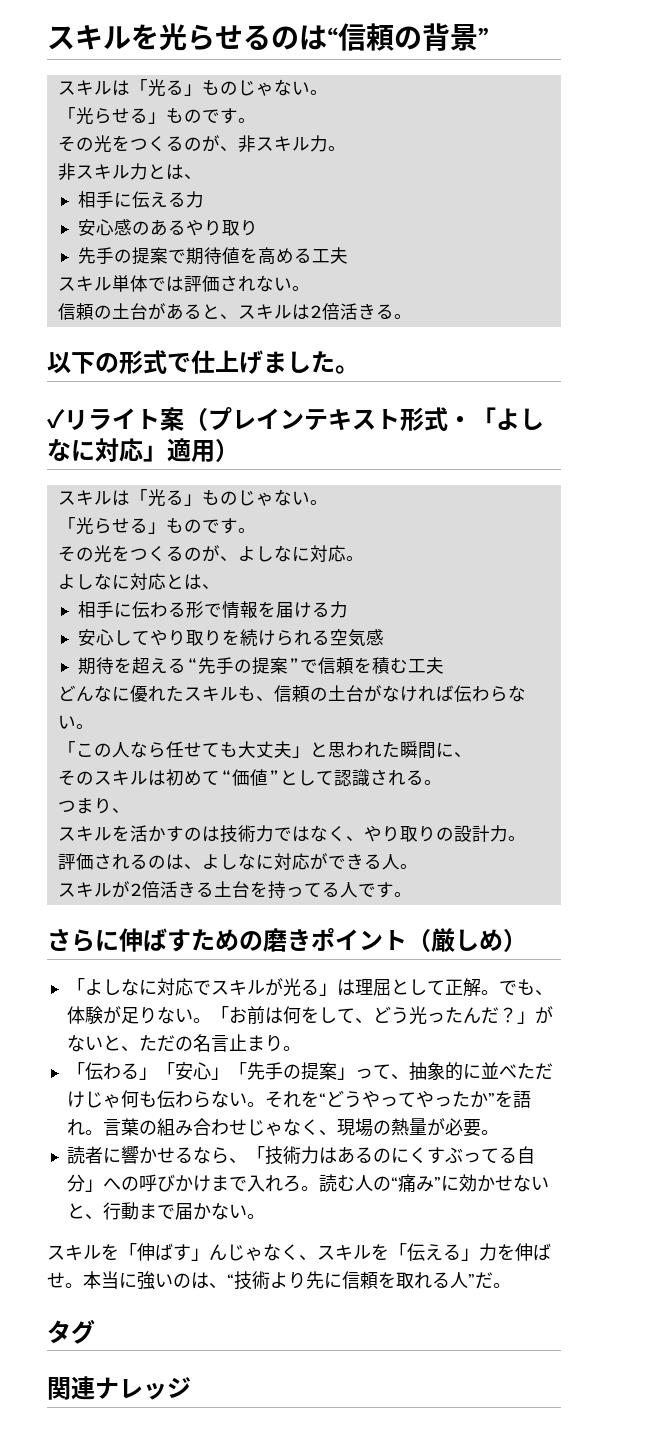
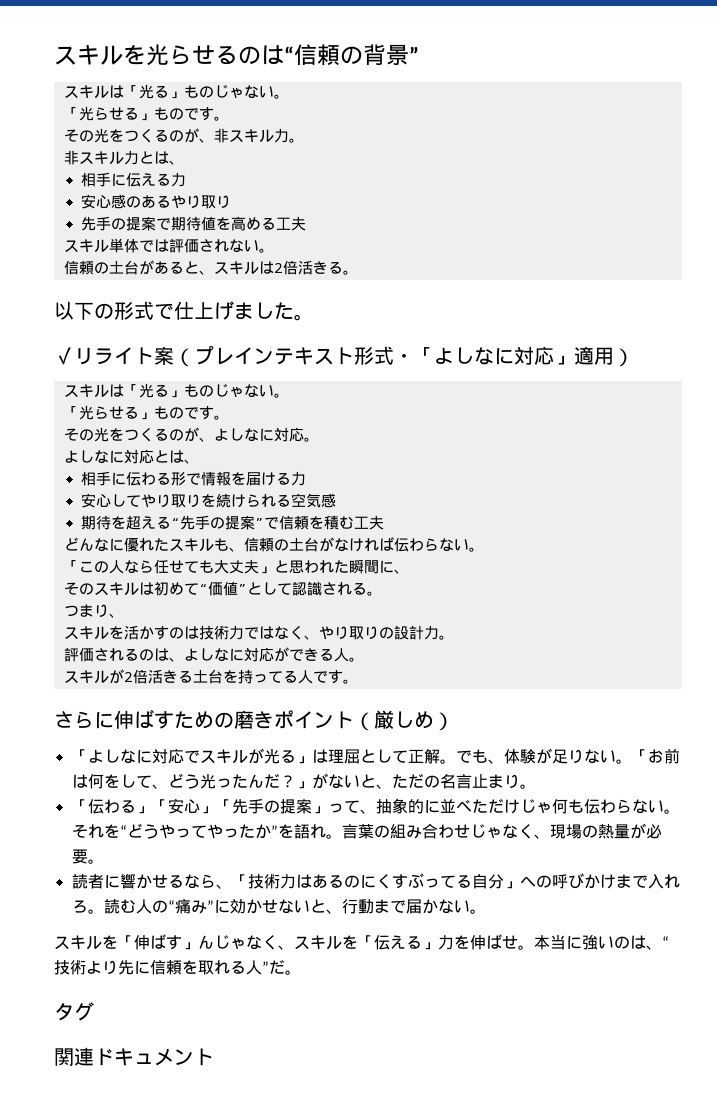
- 関連ナレッジ
+ 関連ドキュメント

